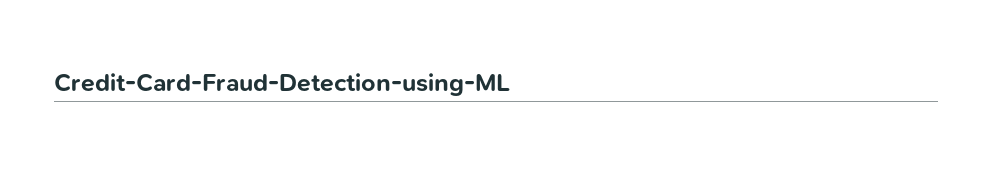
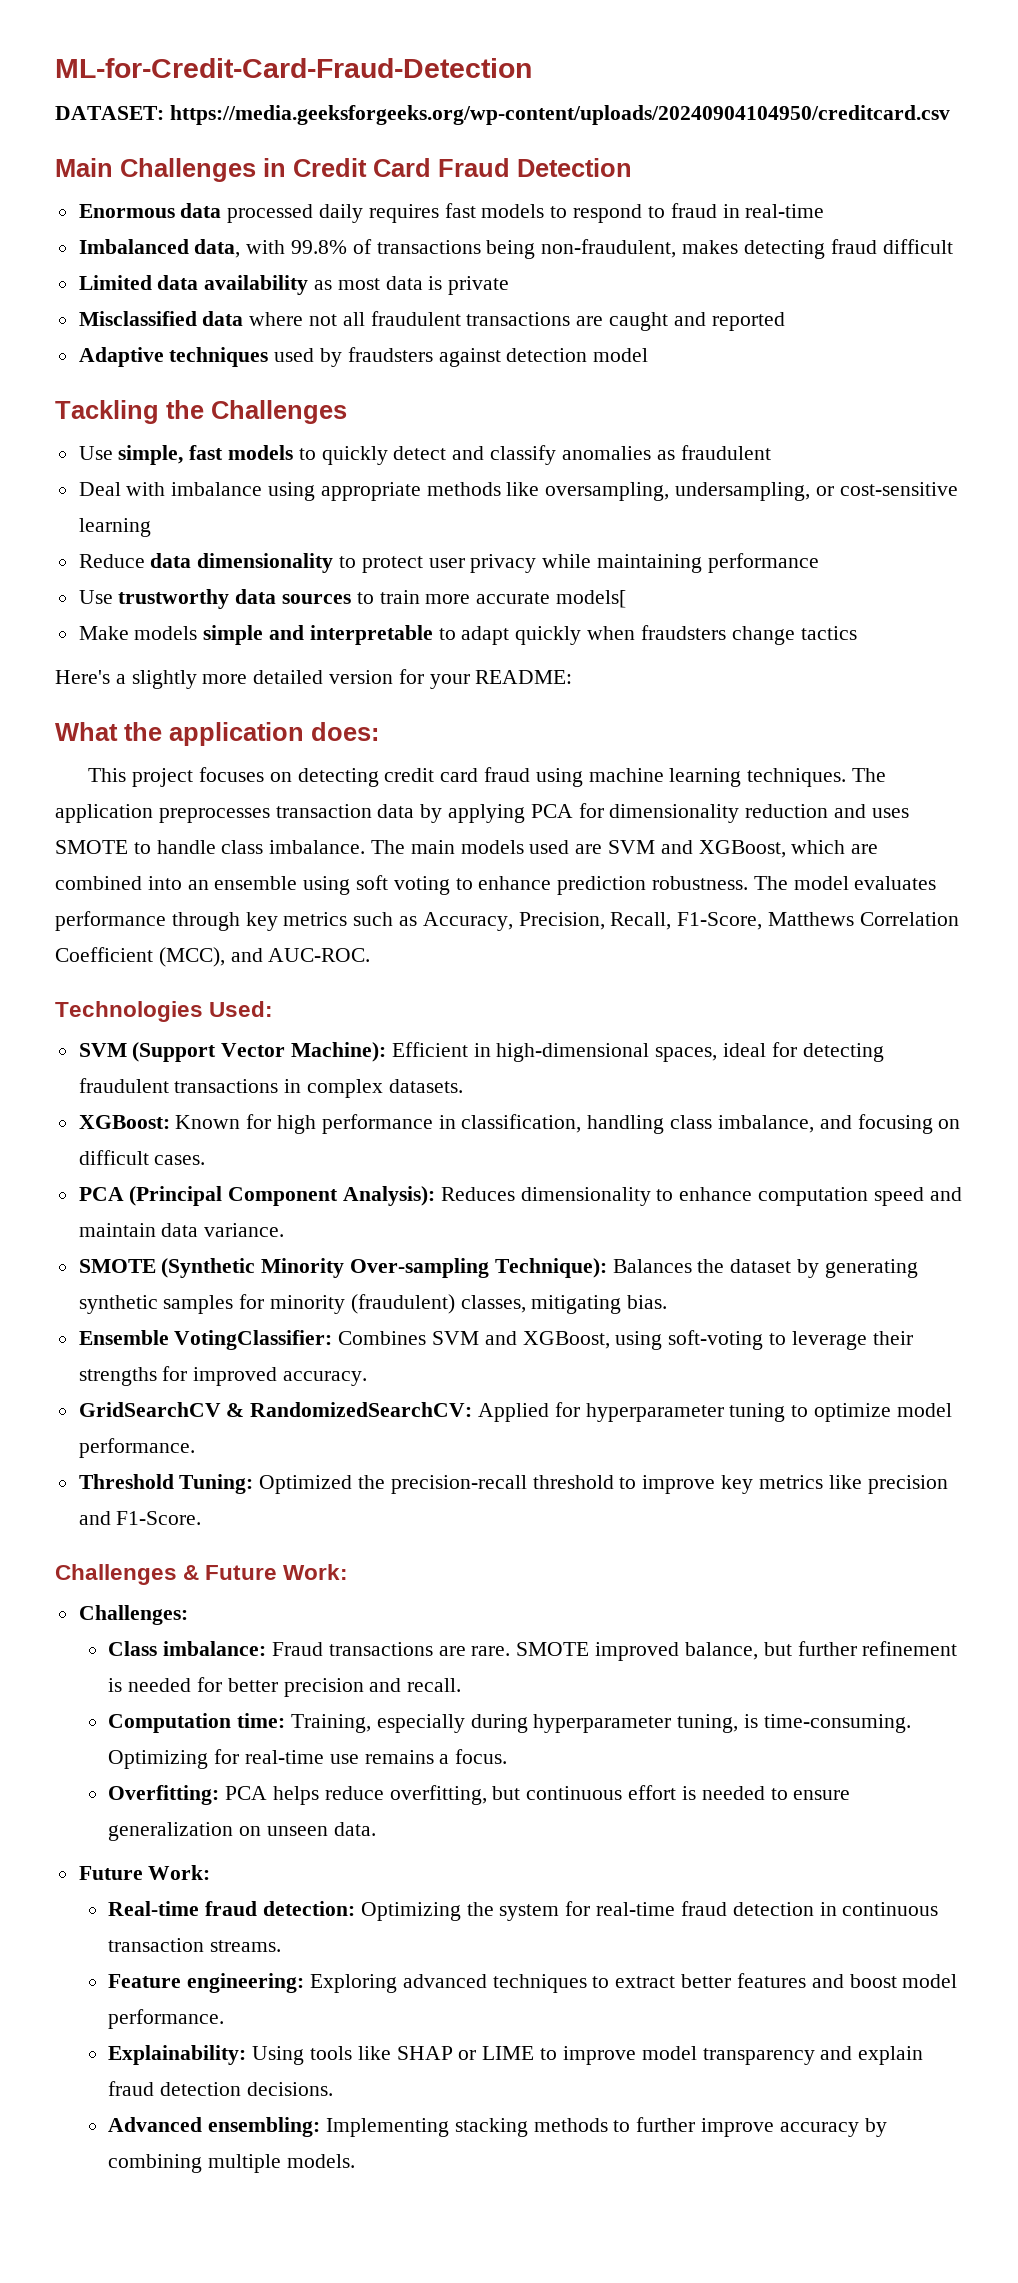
- Credit-Card-Fraud-Detection-using-ML
+ ML-for-Credit-Card-Fraud-Detection
+ DATASET: https://media.geeksforgeeks.org/wp-content/uploads/20240904104950/creditcard.csv
+ Main Challenges in Credit Card Fraud Detection
+ Enormous data processed daily requires fast models to respond to fraud in real-time
+ Imbalanced data, with 99.8% of transactions being non-fraudulent, makes detecting fraud difficult
+ Limited data availability as most data is private
+ Misclassified data where not all fraudulent transactions are caught and reported
+ Adaptive techniques used by fraudsters against detection model
+ Tackling the Challenges
+ Use simple, fast models to quickly detect and classify anomalies as fraudulent
+ Deal with imbalance using appropriate methods like oversampling, undersampling, or cost-sensitive learning
+ Reduce data dimensionality to protect user privacy while maintaining performance
+ Use trustworthy data sources to train more accurate models[
+ Make models simple and interpretable to adapt quickly when fraudsters change tactics
+ Here's a slightly more detailed version for your README:
+ What the application does:
+ This project focuses on detecting credit card fraud using machine learning techniques. The application preprocesses transaction data by applying PCA for dimensionality reduction and uses SMOTE to handle class imbalance. The main models used are SVM and XGBoost, which are combined into an ensemble using soft voting to enhance prediction robustness. The model evaluates performance through key metrics such as Accuracy, Precision, Recall, F1-Score, Matthews Correlation Coefficient (MCC), and AUC-ROC.
+ Technologies Used:
+ SVM (Support Vector Machine): Efficient in high-dimensional spaces, ideal for detecting fraudulent transactions in complex datasets.
+ XGBoost: Known for high performance in classification, handling class imbalance, and focusing on difficult cases.
+ PCA (Principal Component Analysis): Reduces dimensionality to enhance computation speed and maintain data variance.
+ SMOTE (Synthetic Minority Over-sampling Technique): Balances the dataset by generating synthetic samples for minority (fraudulent) classes, mitigating bias.
+ Ensemble VotingClassifier: Combines SVM and XGBoost, using soft-voting to leverage their strengths for improved accuracy.
+ GridSearchCV & RandomizedSearchCV: Applied for hyperparameter tuning to optimize model performance.
+ Threshold Tuning: Optimized the precision-recall threshold to improve key metrics like precision and F1-Score.
+ Challenges & Future Work:
+ Challenges:
+ Class imbalance: Fraud transactions are rare. SMOTE improved balance, but further refinement is needed for better precision and recall.
+ Computation time: Training, especially during hyperparameter tuning, is time-consuming. Optimizing for real-time use remains a focus.
+ Overfitting: PCA helps reduce overfitting, but continuous effort is needed to ensure generalization on unseen data.
+ Future Work:
+ Real-time fraud detection: Optimizing the system for real-time fraud detection in continuous transaction streams.
+ Feature engineering: Exploring advanced techniques to extract better features and boost model performance.
+ Explainability: Using tools like SHAP or LIME to improve model transparency and explain fraud detection decisions.
+ Advanced ensembling: Implementing stacking methods to further improve accuracy by combining multiple models.

